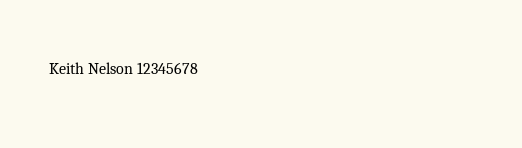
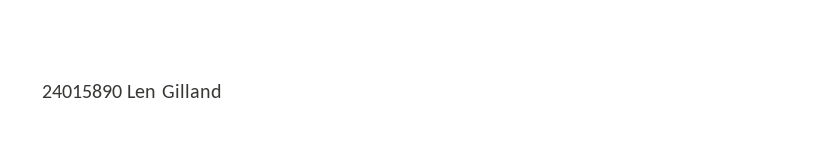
- Keith Nelson 12345678
+ 24015890 Len Gilland

